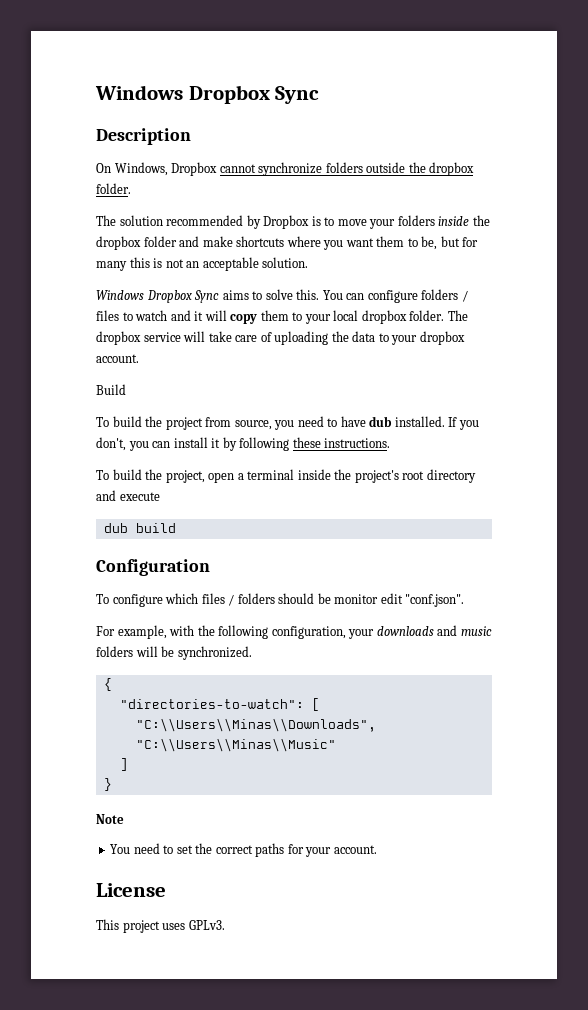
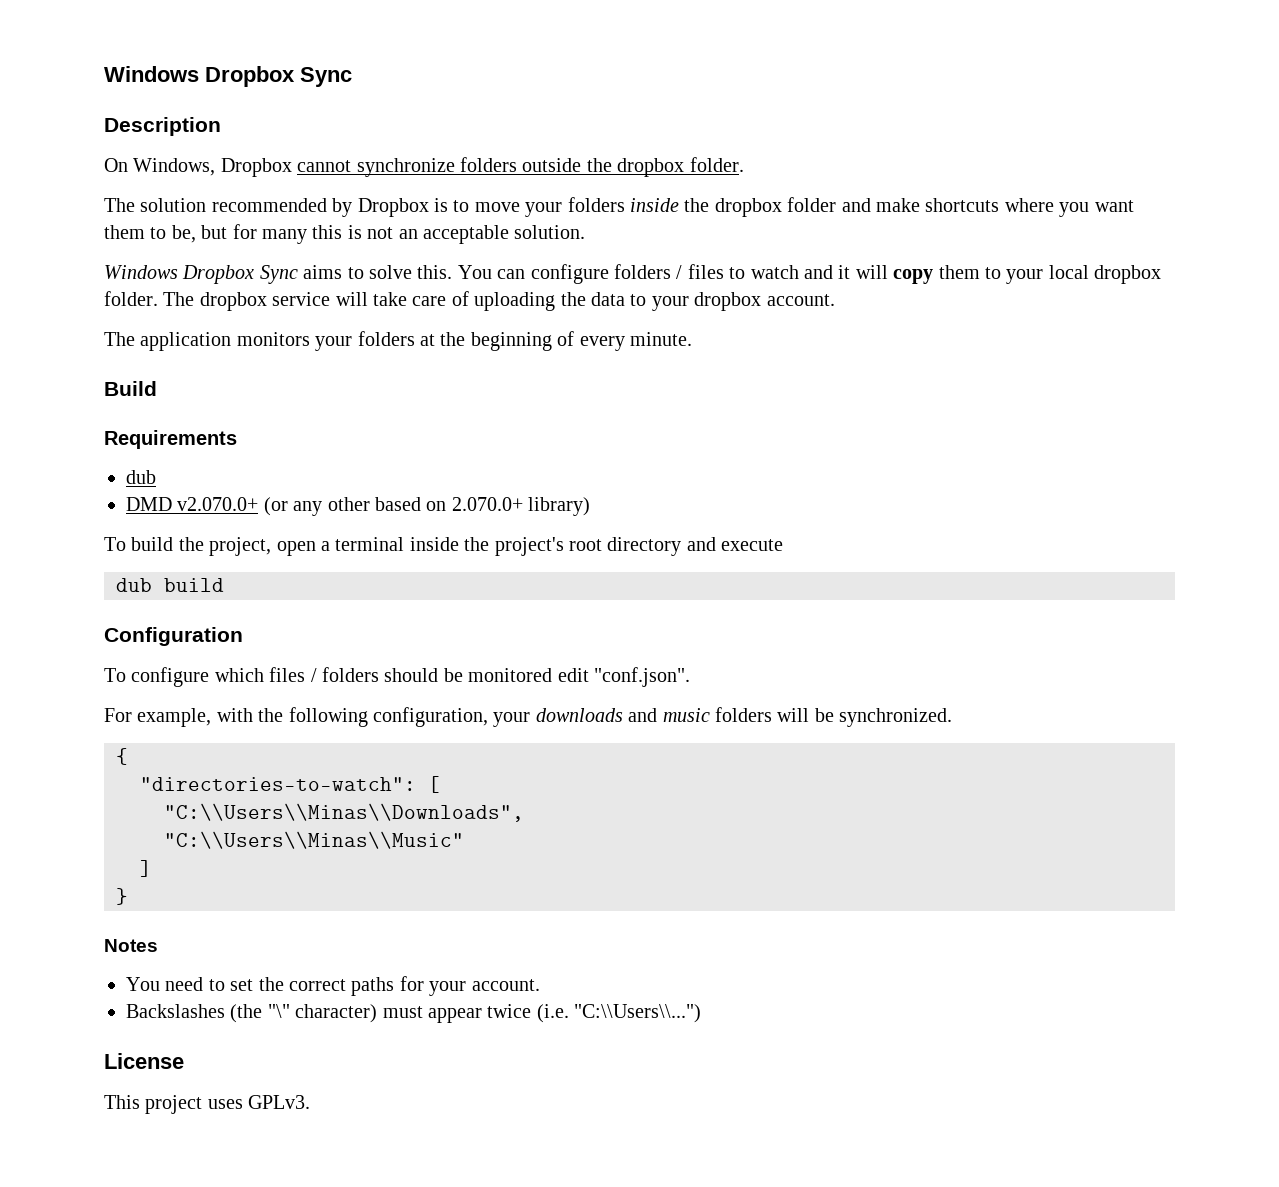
+ The application monitors your folders at the beginning of every minute.
  Build
- To build the project from source, you need to have dub installed. If you don't, you can install it by following these instructions.
+ Requirements
+ dub
+ DMD v2.070.0+ (or any other based on 2.070.0+ library)
- To configure which files / folders should be monitor edit "conf.json".
+ To configure which files / folders should be monitored edit "conf.json".
- Note
+ Notes
+ Backslashes (the "\" character) must appear twice (i.e. "C:\\Users\\...")

